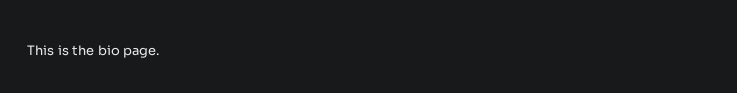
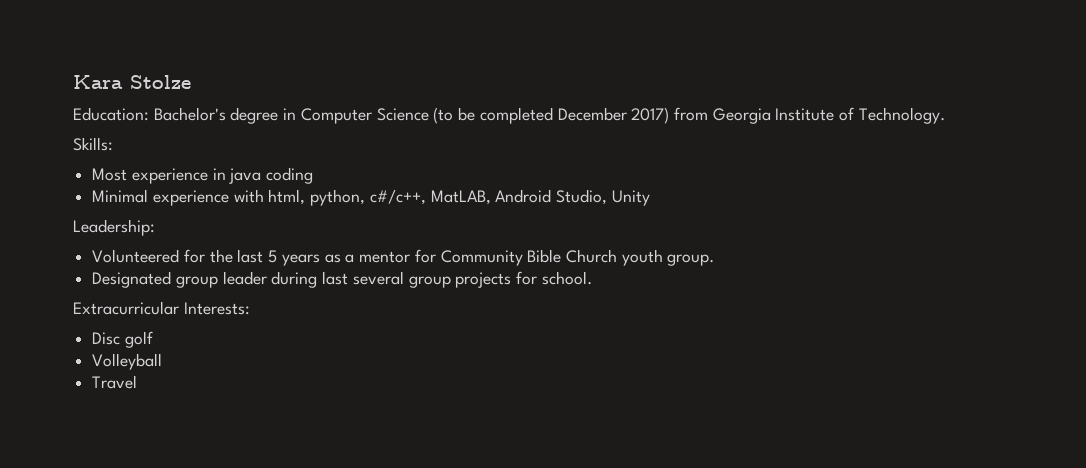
- This is the bio page.
+ Kara Stolze
+ Education: Bachelor's degree in Computer Science (to be completed December 2017) from Georgia Institute of Technology.
+ Skills:
+ Most experience in java coding
+ Minimal experience with html, python, c#/c++, MatLAB, Android Studio, Unity
+ Leadership:
+ Volunteered for the last 5 years as a mentor for Community Bible Church youth group.
+ Designated group leader during last several group projects for school.
+ Extracurricular Interests:
+ Disc golf
+ Volleyball
+ Travel

